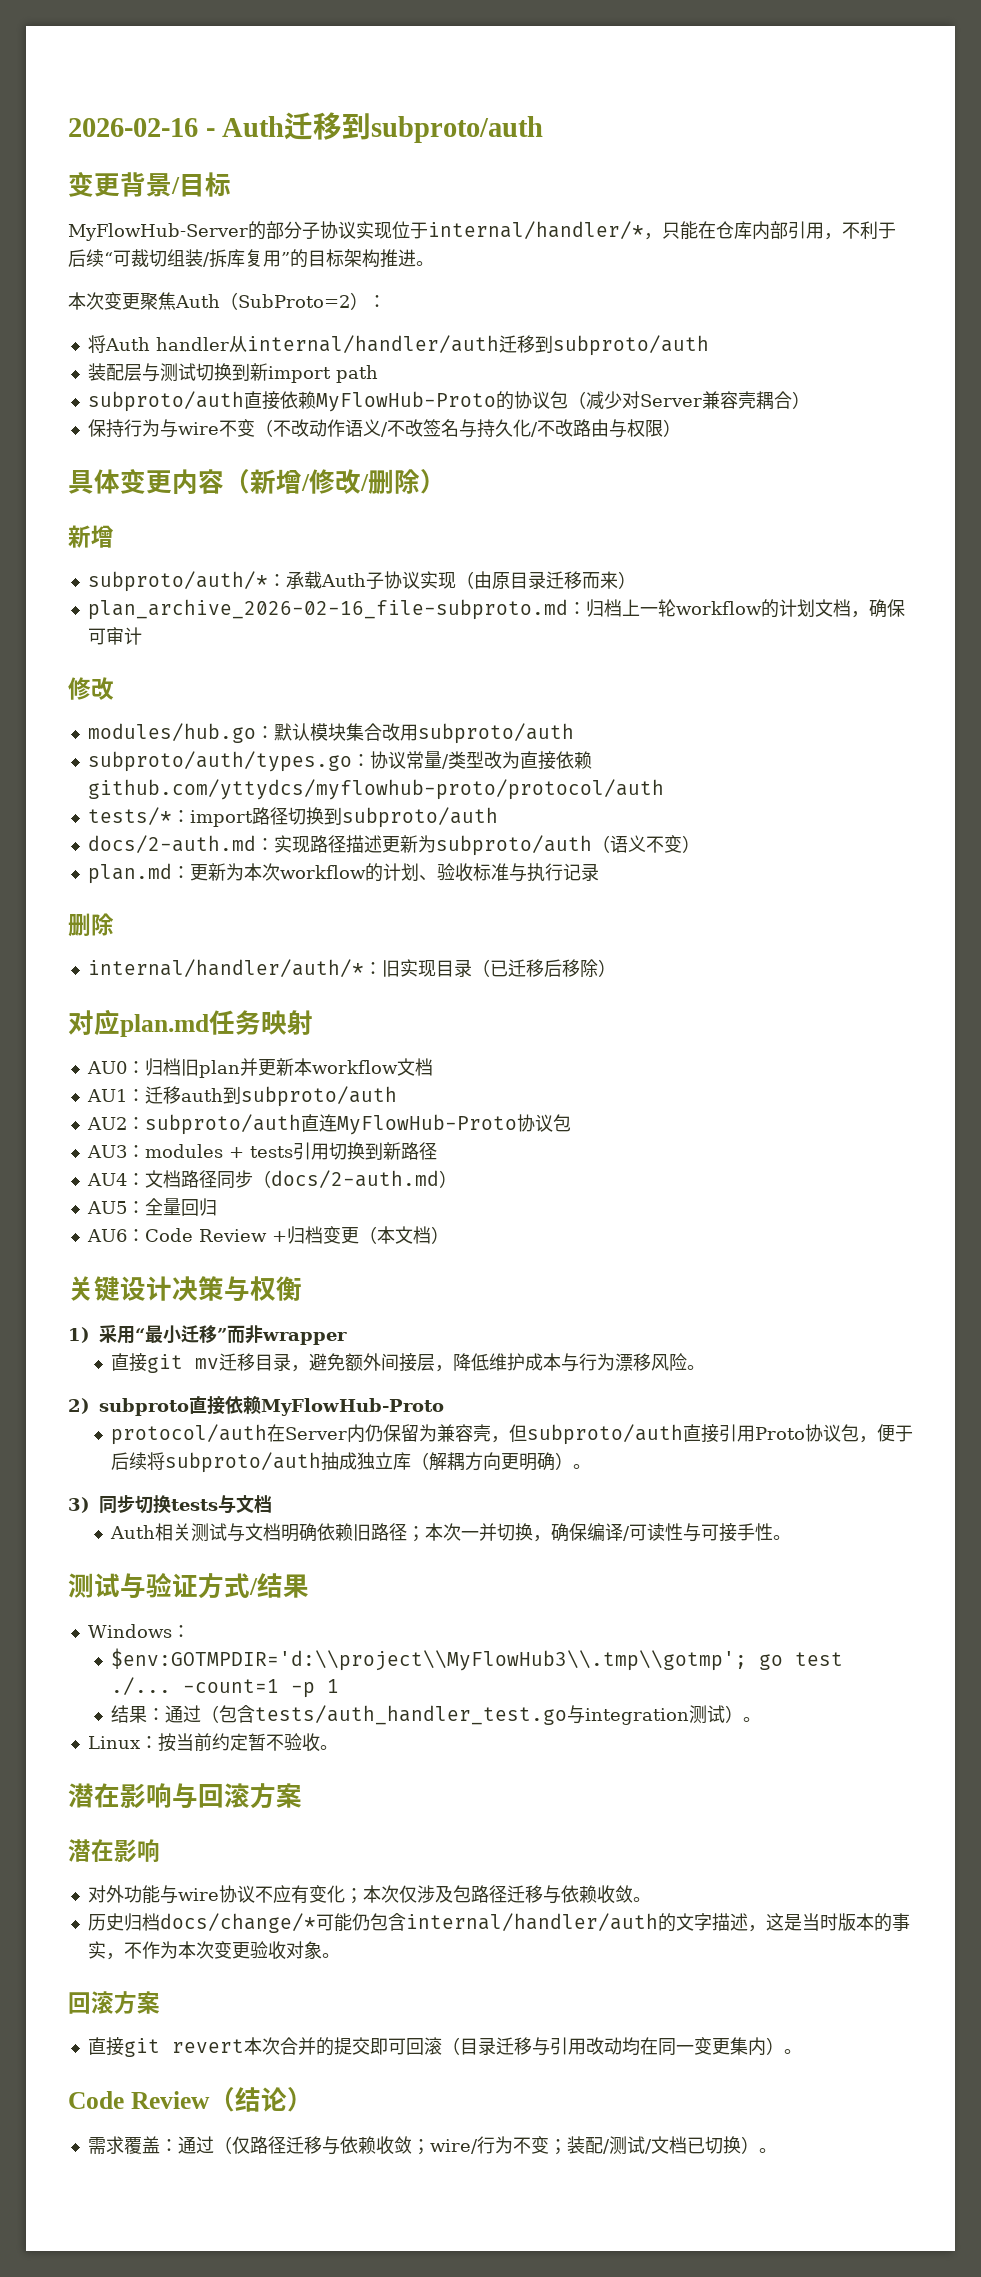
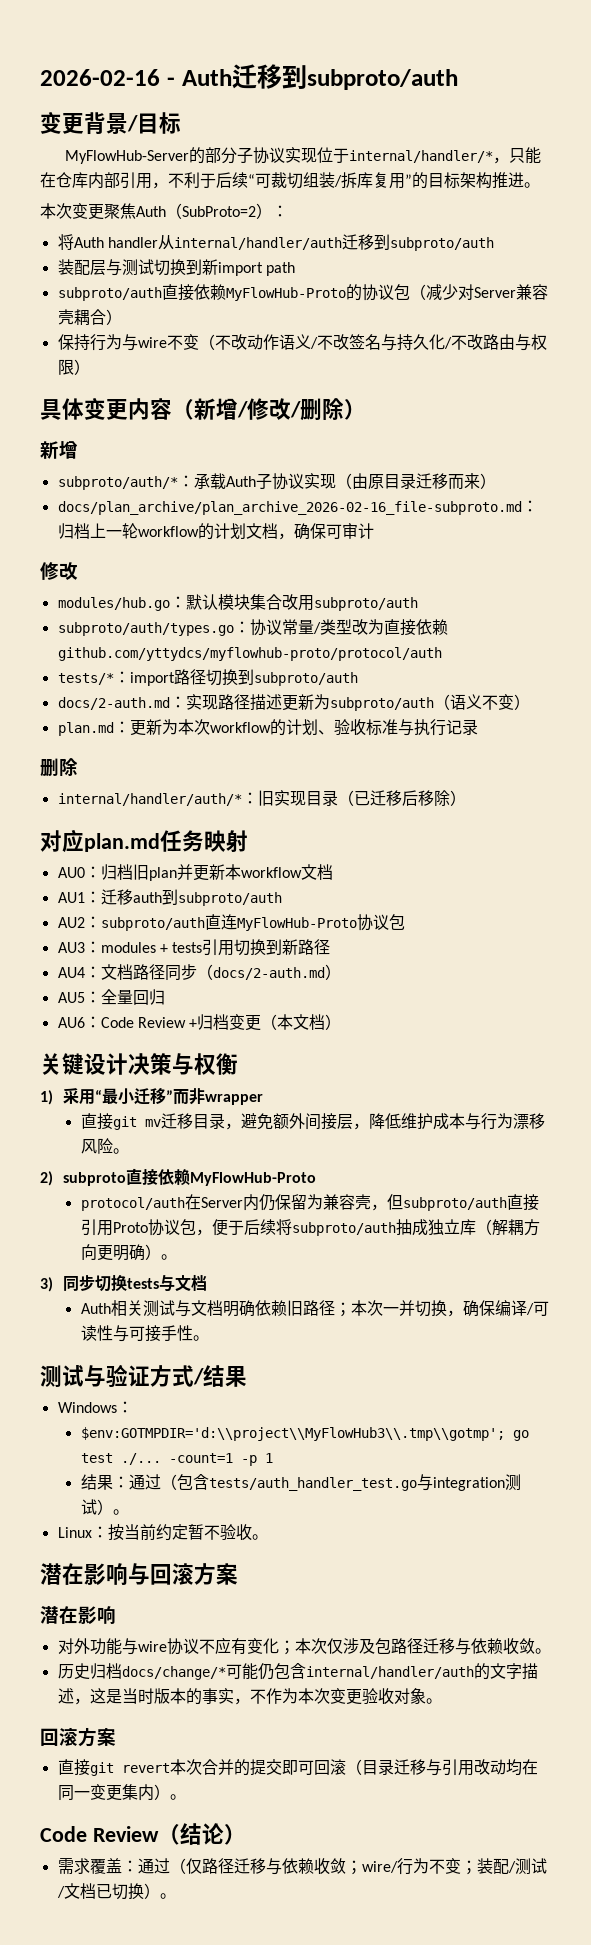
- plan_archive_2026-02-16_file-subproto.md：归档上一轮workflow的计划文档，确保可审计
+ docs/plan_archive/plan_archive_2026-02-16_file-subproto.md：归档上一轮workflow的计划文档，确保可审计

